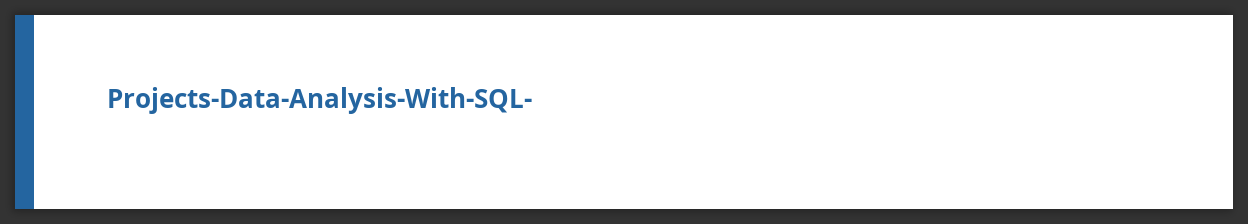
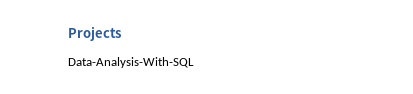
- Projects-Data-Analysis-With-SQL-
+ Projects
+ Data-Analysis-With-SQL

